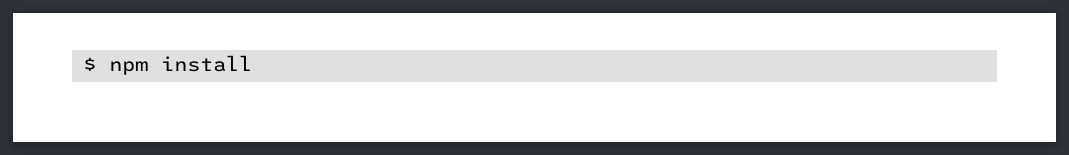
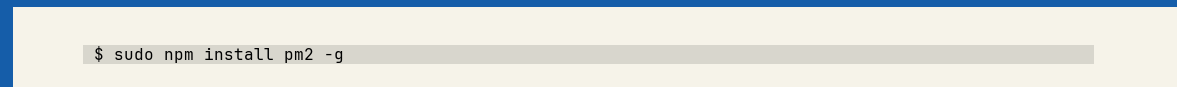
- $ npm install
+ $ sudo npm install pm2 -g

